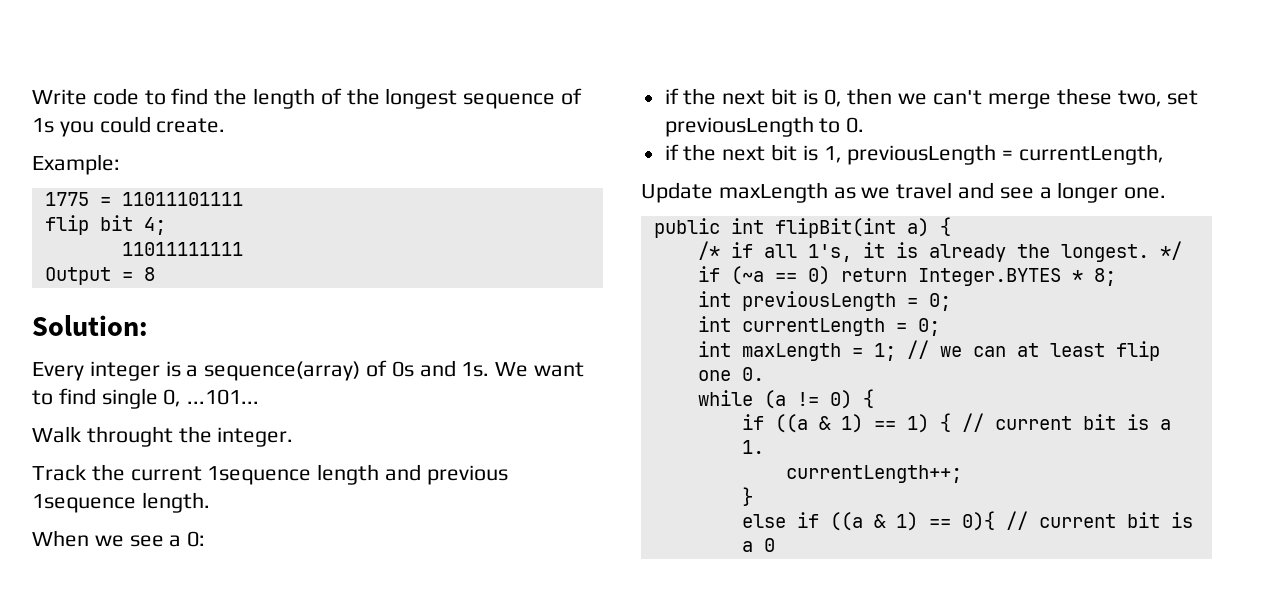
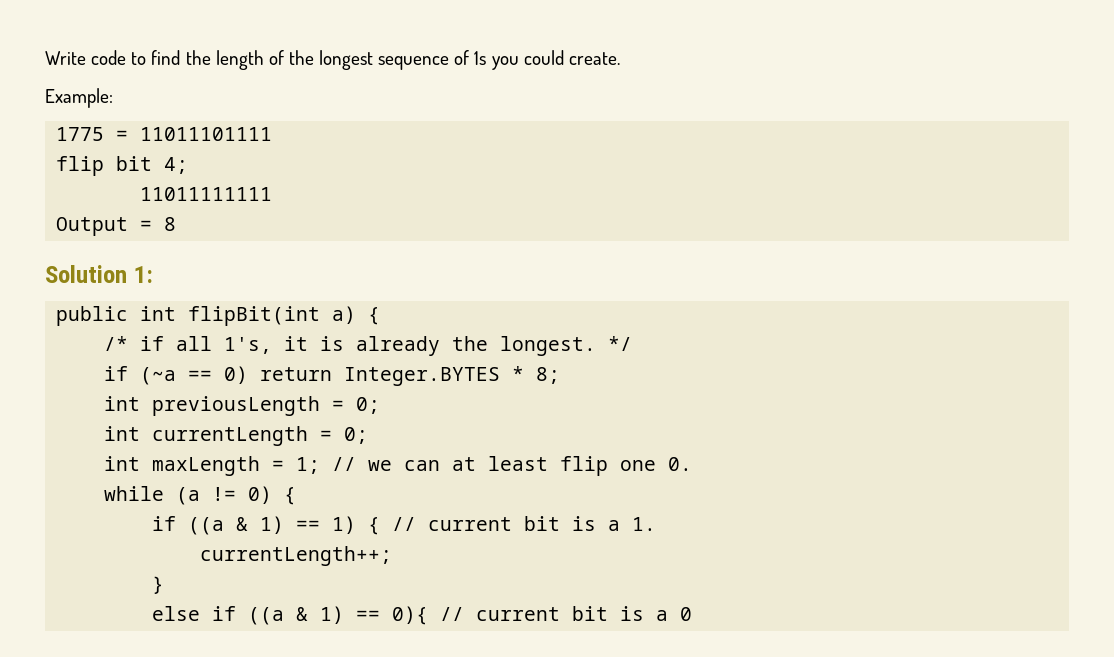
- Solution:
- Every integer is a sequence(array) of 0s and 1s. We want to find single 0, ...101...
- Walk throught the integer.
- Track the current 1sequence length and previous 1sequence length.
- When we see a 0:
- if the next bit is 0, then we can't merge these two, set previousLength to 0.
- if the next bit is 1, previousLength = currentLength,
- Update maxLength as we travel and see a longer one.
+ Solution 1:

